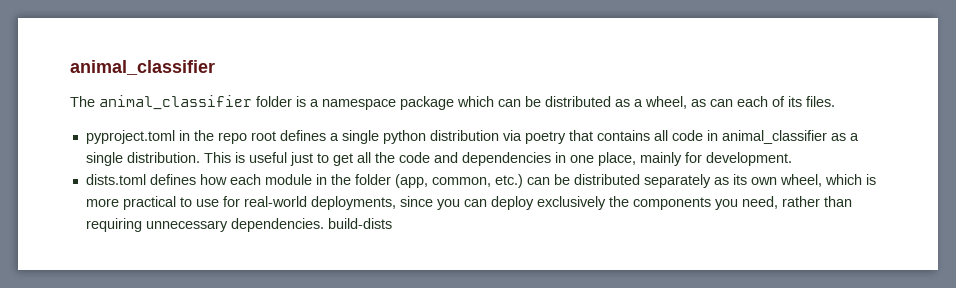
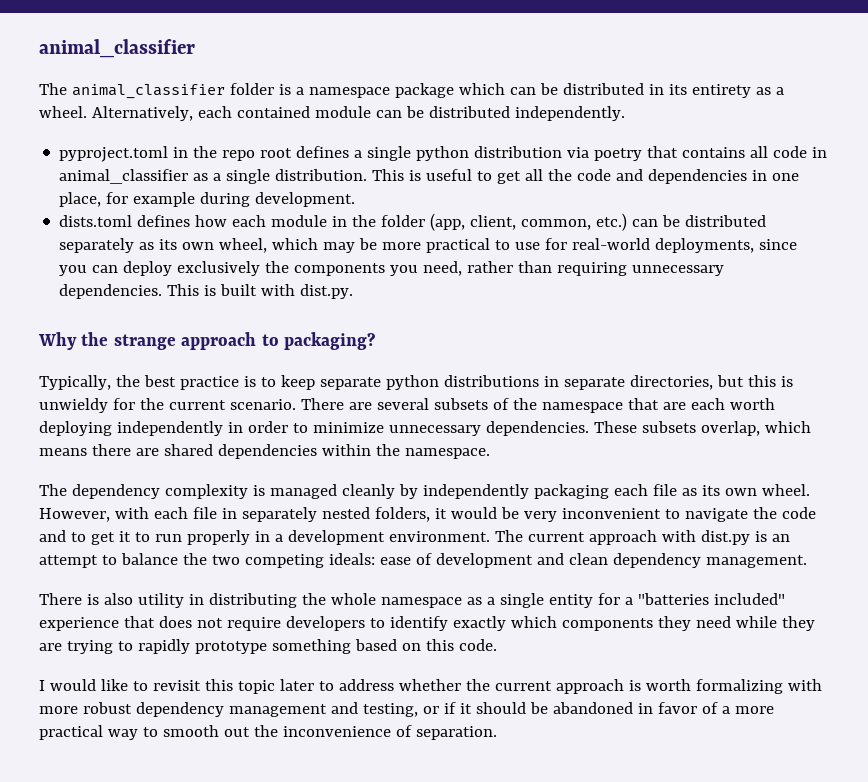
- The animal_classifier folder is a namespace package which can be distributed as a wheel, as can each of its files.
+ The animal_classifier folder is a namespace package which can be distributed in its entirety as a wheel. Alternatively, each contained module can be distributed independently.
- This is useful just to get all the code and dependencies in one place, mainly for development.
+ This is useful to get all the code and dependencies in one place, for example during development.
- dists.toml defines how each module in the folder (app, common, etc.) can be distributed separately as its own wheel, which is more practical to use for real-world deployments, since you can deploy exclusively the components you need, rather than requiring unnecessary dependencies. build-dists
+ dists.toml defines how each module in the folder (app, client, common, etc.) can be distributed separately as its own wheel, which may be more practical to use for real-world deployments, since you can deploy exclusively the components you need, rather than requiring unnecessary dependencies. This is built with dist.py.
+ Why the strange approach to packaging?
+ Typically, the best practice is to keep separate python distributions in separate directories, but this is unwieldy for the current scenario. There are several subsets of the namespace that are each worth deploying independently in order to minimize unnecessary dependencies. These subsets overlap, which means there are shared dependencies within the namespace.
+ The dependency complexity is managed cleanly by independently packaging each file as its own wheel. However, with each file in separately nested folders, it would be very inconvenient to navigate the code and to get it to run properly in a development environment. The current approach with dist.py is an attempt to balance the two competing ideals: ease of development and clean dependency management.
+ There is also utility in distributing the whole namespace as a single entity for a "batteries included" experience that does not require developers to identify exactly which components they need while they are trying to rapidly prototype something based on this code.
+ I would like to revisit this topic later to address whether the current approach is worth formalizing with more robust dependency management and testing, or if it should be abandoned in favor of a more practical way to smooth out the inconvenience of separation.

